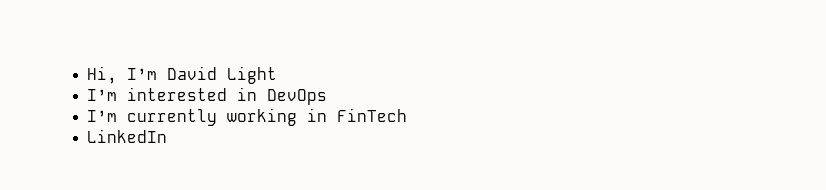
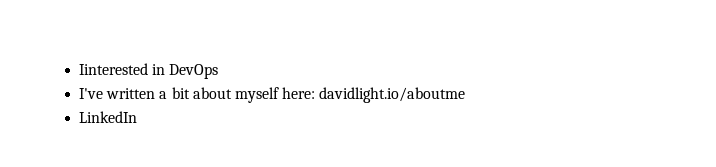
- Hi, I’m David Light
- I’m interested in DevOps
- I’m currently working in FinTech
+ Iinterested in DevOps
+ I've written a bit about myself here: davidlight.io/aboutme

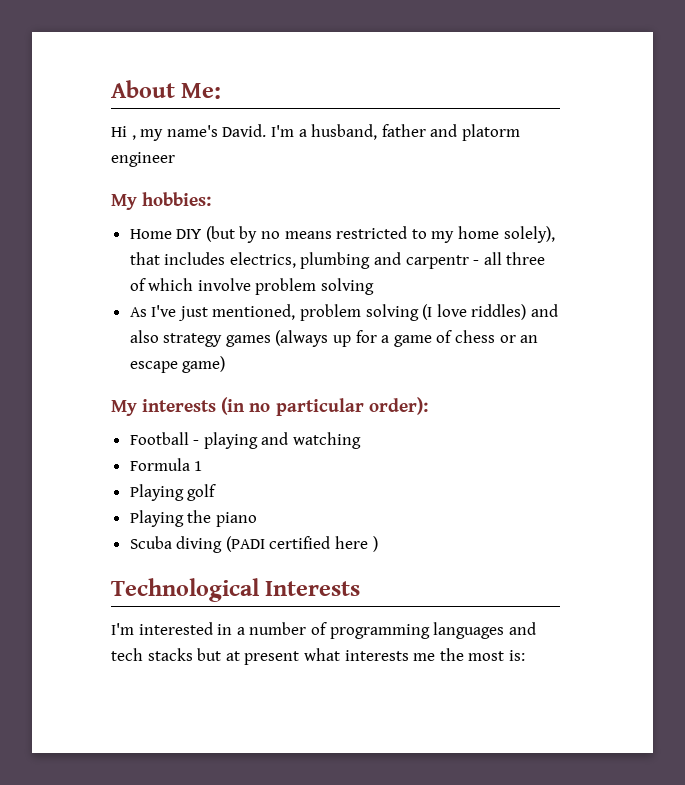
- Iinterested in DevOps
- I've written a bit about myself here: davidlight.io/aboutme
- LinkedIn
+ About Me:
+ Hi , my name's David. I'm a husband, father and platorm engineer
+ My hobbies:
+ Home DIY (but by no means restricted to my home solely), that includes electrics, plumbing and carpentr - all three of which involve problem solving
+ As I've just mentioned, problem solving (I love riddles) and also strategy games (always up for a game of chess or an escape game)
+ My interests (in no particular order):
+ Football - playing and watching
+ Formula 1
+ Playing golf
+ Playing the piano
+ Scuba diving (PADI certified here )
+ Technological Interests
+ I'm interested in a number of programming languages and tech stacks but at present what interests me the most is:

